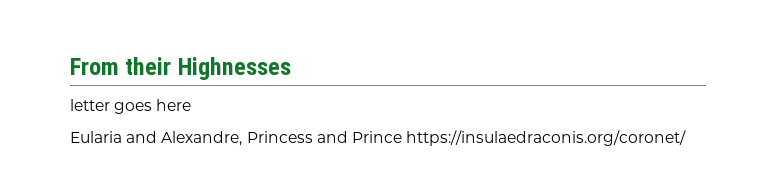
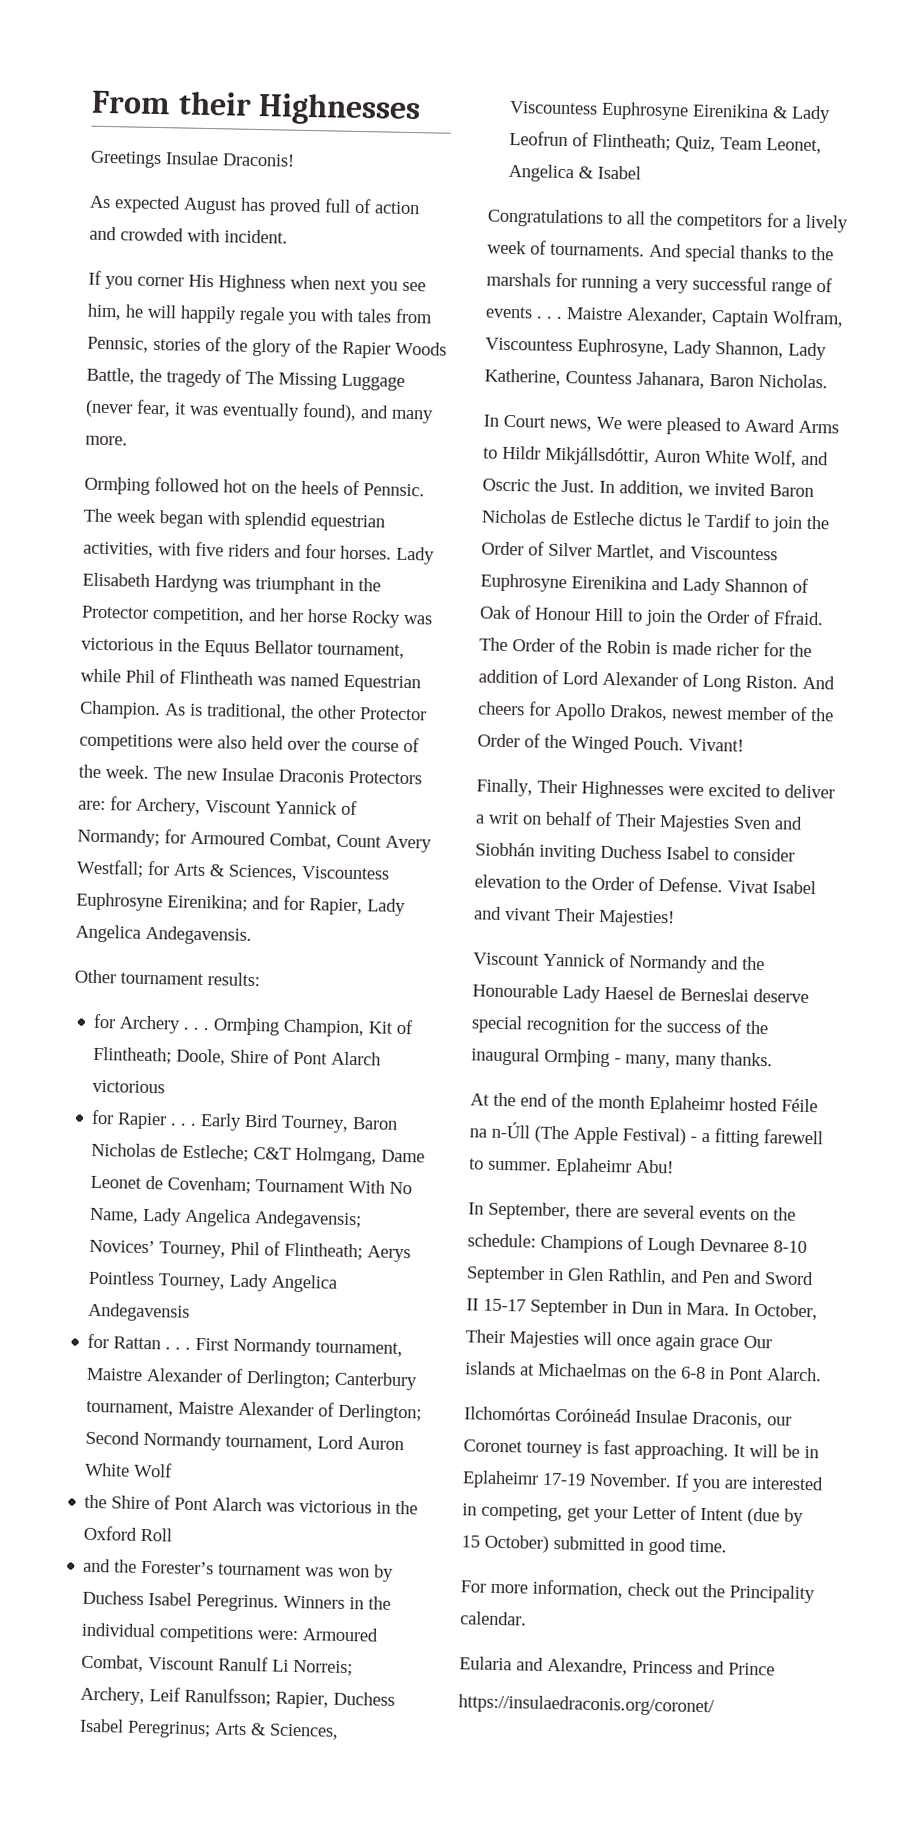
- letter goes here
+ Greetings Insulae Draconis!
+ As expected August has proved full of action and crowded with incident.
+ If you corner His Highness when next you see him, he will happily regale you with tales from Pennsic, stories of the glory of the Rapier Woods Battle, the tragedy of The Missing Luggage (never fear, it was eventually found), and many more.
+ Ormþing followed hot on the heels of Pennsic. The week began with splendid equestrian activities, with five riders and four horses. Lady Elisabeth Hardyng was triumphant in the Protector competition, and her horse Rocky was victorious in the Equus Bellator tournament, while Phil of Flintheath was named Equestrian Champion. As is traditional, the other Protector competitions were also held over the course of the week. The new Insulae Draconis Protectors are: for Archery, Viscount Yannick of Normandy; for Armoured Combat, Count Avery Westfall; for Arts & Sciences, Viscountess Euphrosyne Eirenikina; and for Rapier, Lady Angelica Andegavensis.
+ Other tournament results:
+ for Archery . . . Ormþing Champion, Kit of Flintheath; Doole, Shire of Pont Alarch victorious
+ for Rapier . . . Early Bird Tourney, Baron Nicholas de Estleche; C&T Holmgang, Dame Leonet de Covenham; Tournament With No Name, Lady Angelica Andegavensis; Novices’ Tourney, Phil of Flintheath; Aerys Pointless Tourney, Lady Angelica Andegavensis
+ for Rattan . . . First Normandy tournament, Maistre Alexander of Derlington; Canterbury tournament, Maistre Alexander of Derlington; Second Normandy tournament, Lord Auron White Wolf
+ the Shire of Pont Alarch was victorious in the Oxford Roll
+ and the Forester’s tournament was won by Duchess Isabel Peregrinus. Winners in the individual competitions were: Armoured Combat, Viscount Ranulf Li Norreis; Archery, Leif Ranulfsson; Rapier, Duchess Isabel Peregrinus; Arts & Sciences, Viscountess Euphrosyne Eirenikina & Lady Leofrun of Flintheath; Quiz, Team Leonet, Angelica & Isabel
+ Congratulations to all the competitors for a lively week of tournaments. And special thanks to the marshals for running a very successful range of events . . . Maistre Alexander, Captain Wolfram, Viscountess Euphrosyne, Lady Shannon, Lady Katherine, Countess Jahanara, Baron Nicholas.
+ In Court news, We were pleased to Award Arms to Hildr Mikjállsdóttir, Auron White Wolf, and Oscric the Just. In addition, we invited Baron Nicholas de Estleche dictus le Tardif to join the Order of Silver Martlet, and Viscountess Euphrosyne Eirenikina and Lady Shannon of Oak of Honour Hill to join the Order of Ffraid. The Order of the Robin is made richer for the addition of Lord Alexander of Long Riston. And cheers for Apollo Drakos, newest member of the Order of the Winged Pouch. Vivant!
+ Finally, Their Highnesses were excited to deliver a writ on behalf of Their Majesties Sven and Siobhán inviting Duchess Isabel to consider elevation to the Order of Defense. Vivat Isabel and vivant Their Majesties!
+ Viscount Yannick of Normandy and the Honourable Lady Haesel de Berneslai deserve special recognition for the success of the inaugural Ormþing - many, many thanks.
+ At the end of the month Eplaheimr hosted Féile na n-Úll (The Apple Festival) - a fitting farewell to summer. Eplaheimr Abu!
+ In September, there are several events on the schedule: Champions of Lough Devnaree 8-10 September in Glen Rathlin, and Pen and Sword II 15-17 September in Dun in Mara. In October, Their Majesties will once again grace Our islands at Michaelmas on the 6-8 in Pont Alarch.
+ Ilchomórtas Coróineád Insulae Draconis, our Coronet tourney is fast approaching. It will be in Eplaheimr 17-19 November. If you are interested in competing, get your Letter of Intent (due by 15 October) submitted in good time.
+ For more information, check out the Principality calendar.
- Eularia and Alexandre, Princess and Prince https://insulaedraconis.org/coronet/
+ Eularia and Alexandre, Princess and Prince
+ https://insulaedraconis.org/coronet/

